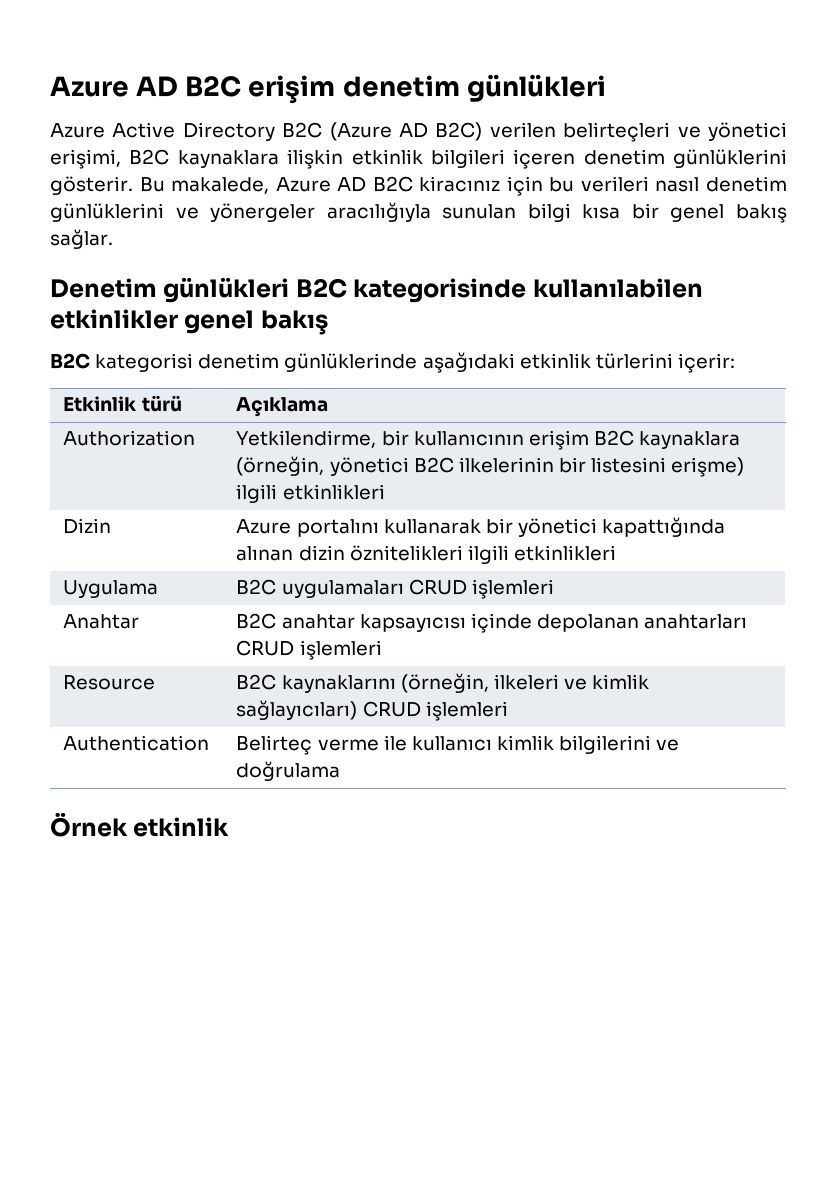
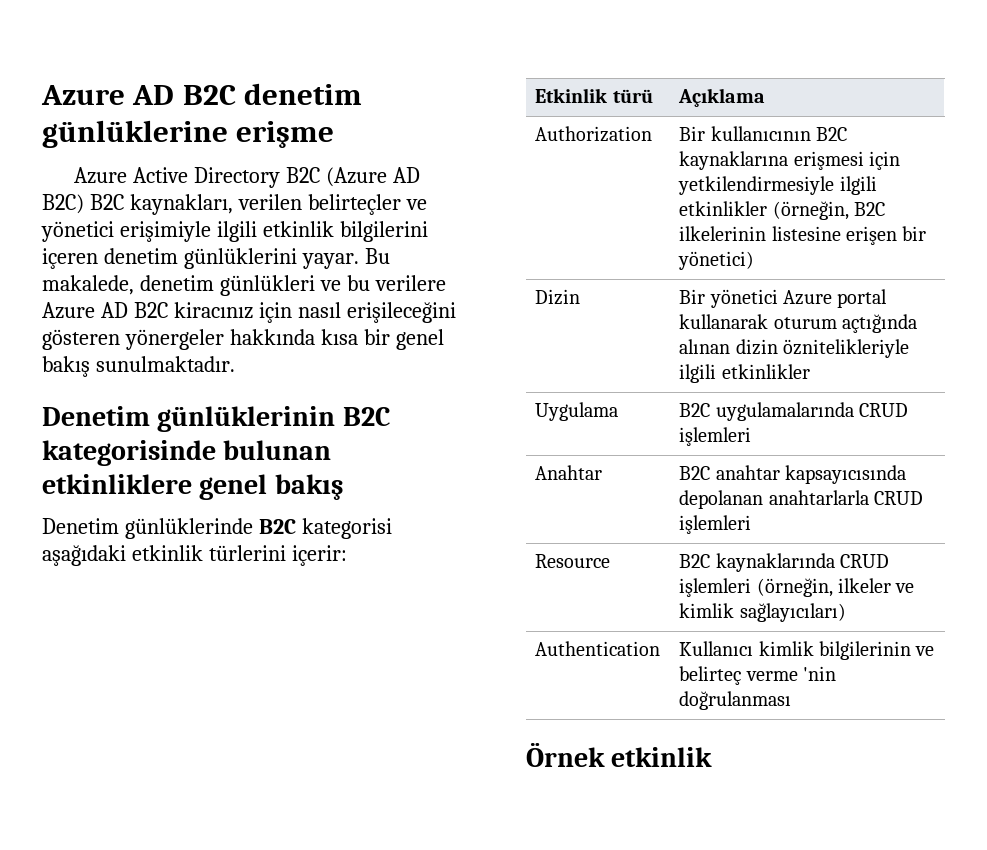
- Azure AD B2C erişim denetim günlükleri
+ Azure AD B2C denetim günlüklerine erişme
- Azure Active Directory B2C (Azure AD B2C) verilen belirteçleri ve yönetici erişimi, B2C kaynaklara ilişkin etkinlik bilgileri içeren denetim günlüklerini gösterir.
+ Azure Active Directory B2C (Azure AD B2C) B2C kaynakları, verilen belirteçler ve yönetici erişimiyle ilgili etkinlik bilgilerini içeren denetim günlüklerini yayar.
- Bu makalede, Azure AD B2C kiracınız için bu verileri nasıl denetim günlüklerini ve yönergeler aracılığıyla sunulan bilgi kısa bir genel bakış sağlar.
- Denetim günlükleri B2C kategorisinde kullanılabilen etkinlikler genel bakış
+ Bu makalede, denetim günlükleri ve bu verilere Azure AD B2C kiracınız için nasıl erişileceğini gösteren yönergeler hakkında kısa bir genel bakış sunulmaktadır.
+ Denetim günlüklerinin B2C kategorisinde bulunan etkinliklere genel bakış
- B2C kategorisi denetim günlüklerinde aşağıdaki etkinlik türlerini içerir:
+ Denetim günlüklerinde B2C kategorisi aşağıdaki etkinlik türlerini içerir:
- Authorization | Yetkilendirme, bir kullanıcının erişim B2C kaynaklara (örneğin, yönetici B2C ilkelerinin bir listesini erişme) ilgili etkinlikleri
- Dizin | Azure portalını kullanarak bir yönetici kapattığında alınan dizin öznitelikleri ilgili etkinlikleri
+ Authorization | Bir kullanıcının B2C kaynaklarına erişmesi için yetkilendirmesiyle ilgili etkinlikler (örneğin, B2C ilkelerinin listesine erişen bir yönetici)
+ Dizin | Bir yönetici Azure portal kullanarak oturum açtığında alınan dizin öznitelikleriyle ilgili etkinlikler
- Uygulama | B2C uygulamaları CRUD işlemleri
+ Uygulama | B2C uygulamalarında CRUD işlemleri
- Anahtar | B2C anahtar kapsayıcısı içinde depolanan anahtarları CRUD işlemleri
+ Anahtar | B2C anahtar kapsayıcısında depolanan anahtarlarla CRUD işlemleri
- Resource | B2C kaynaklarını (örneğin, ilkeleri ve kimlik sağlayıcıları) CRUD işlemleri
+ Resource | B2C kaynaklarında CRUD işlemleri (örneğin, ilkeler ve kimlik sağlayıcıları)
- Authentication | Belirteç verme ile kullanıcı kimlik bilgilerini ve doğrulama
+ Authentication | Kullanıcı kimlik bilgilerinin ve belirteç verme 'nin doğrulanması

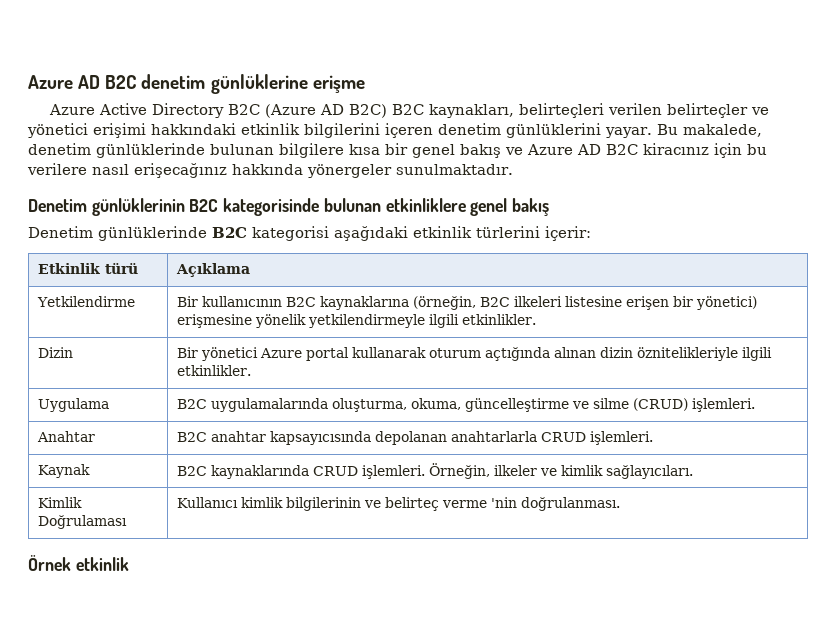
- Azure Active Directory B2C (Azure AD B2C) B2C kaynakları, verilen belirteçler ve yönetici erişimiyle ilgili etkinlik bilgilerini içeren denetim günlüklerini yayar.
+ Azure Active Directory B2C (Azure AD B2C) B2C kaynakları, belirteçleri verilen belirteçler ve yönetici erişimi hakkındaki etkinlik bilgilerini içeren denetim günlüklerini yayar.
- Bu makalede, denetim günlükleri ve bu verilere Azure AD B2C kiracınız için nasıl erişileceğini gösteren yönergeler hakkında kısa bir genel bakış sunulmaktadır.
+ Bu makalede, denetim günlüklerinde bulunan bilgilere kısa bir genel bakış ve Azure AD B2C kiracınız için bu verilere nasıl erişecağınız hakkında yönergeler sunulmaktadır.
- Authorization | Bir kullanıcının B2C kaynaklarına erişmesi için yetkilendirmesiyle ilgili etkinlikler (örneğin, B2C ilkelerinin listesine erişen bir yönetici)
+ Yetkilendirme | Bir kullanıcının B2C kaynaklarına (örneğin, B2C ilkeleri listesine erişen bir yönetici) erişmesine yönelik yetkilendirmeyle ilgili etkinlikler.
- Dizin | Bir yönetici Azure portal kullanarak oturum açtığında alınan dizin öznitelikleriyle ilgili etkinlikler
+ Dizin | Bir yönetici Azure portal kullanarak oturum açtığında alınan dizin öznitelikleriyle ilgili etkinlikler.
- Uygulama | B2C uygulamalarında CRUD işlemleri
+ Uygulama | B2C uygulamalarında oluşturma, okuma, güncelleştirme ve silme (CRUD) işlemleri.
- Anahtar | B2C anahtar kapsayıcısında depolanan anahtarlarla CRUD işlemleri
- Resource | B2C kaynaklarında CRUD işlemleri (örneğin, ilkeler ve kimlik sağlayıcıları)
- Authentication | Kullanıcı kimlik bilgilerinin ve belirteç verme 'nin doğrulanması
+ Anahtar | B2C anahtar kapsayıcısında depolanan anahtarlarla CRUD işlemleri.
+ Kaynak | B2C kaynaklarında CRUD işlemleri. Örneğin, ilkeler ve kimlik sağlayıcıları.
+ Kimlik Doğrulaması | Kullanıcı kimlik bilgilerinin ve belirteç verme 'nin doğrulanması.

